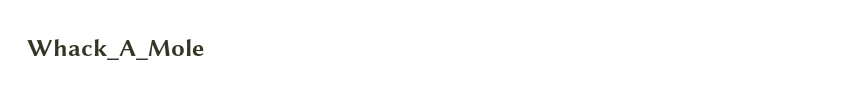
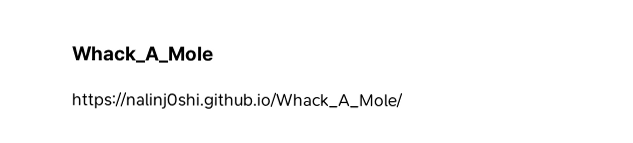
+ https://nalinj0shi.github.io/Whack_A_Mole/

